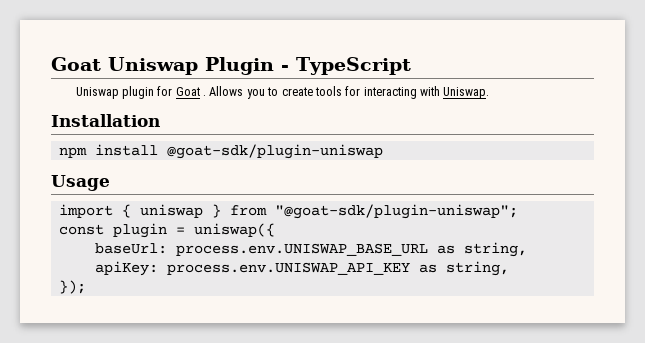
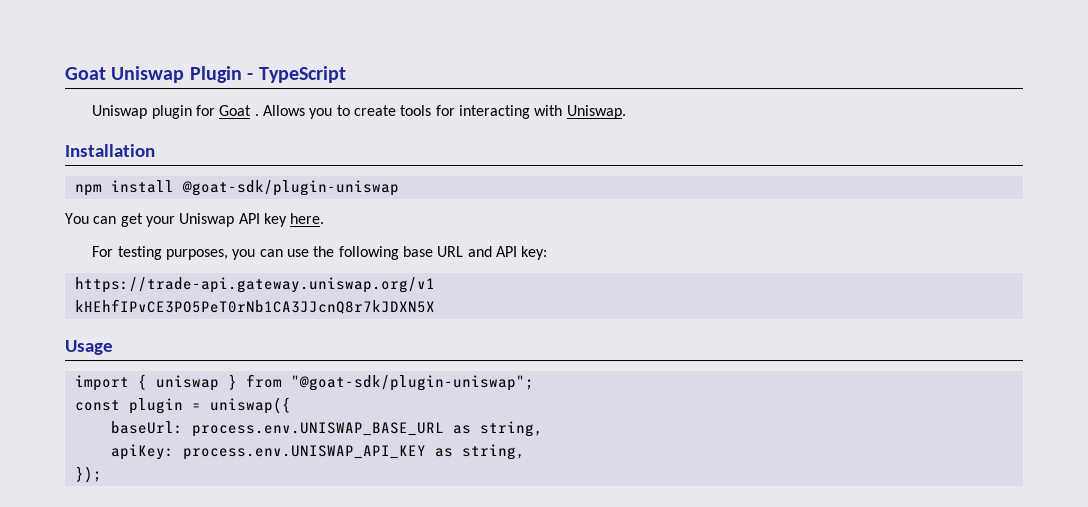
+ You can get your Uniswap API key here.
+ For testing purposes, you can use the following base URL and API key:
+ https://trade-api.gateway.uniswap.org/v1
+ kHEhfIPvCE3PO5PeT0rNb1CA3JJcnQ8r7kJDXN5X

